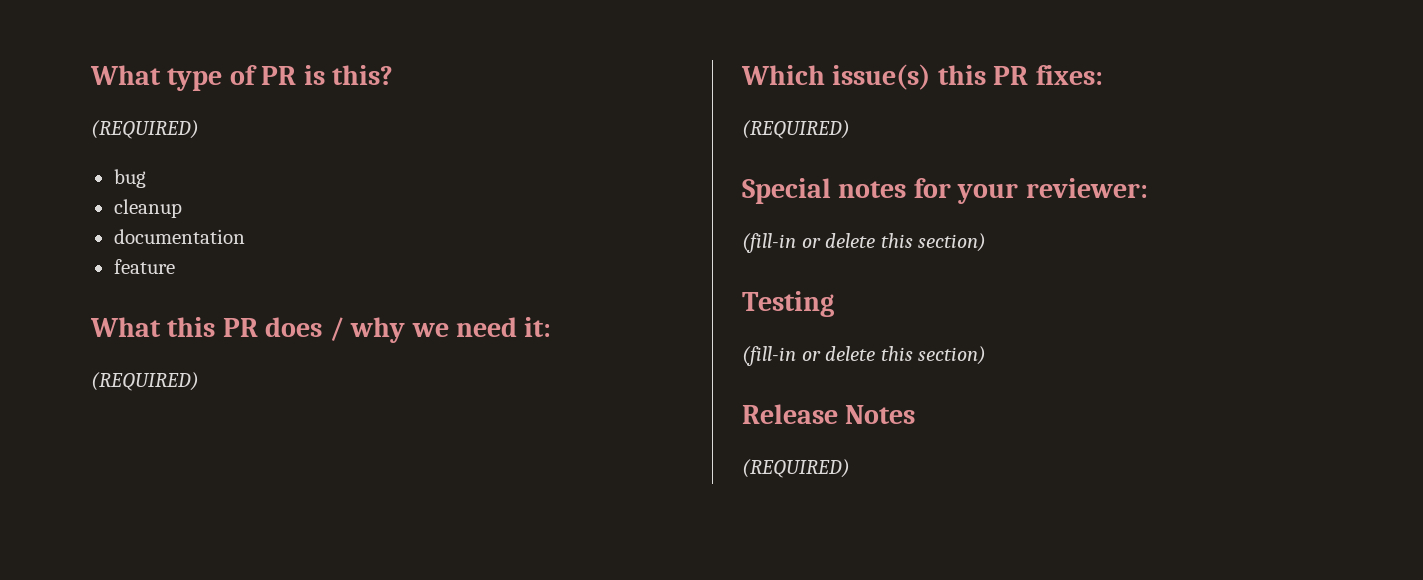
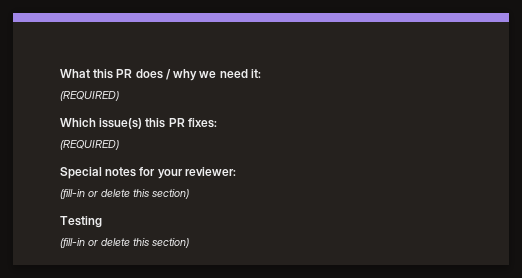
- What type of PR is this?
- (REQUIRED)
- bug
- cleanup
- documentation
- feature
- Release Notes
- (REQUIRED)

